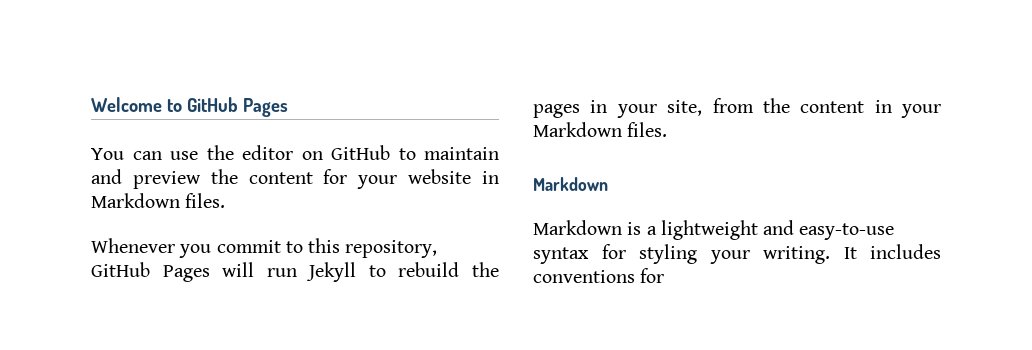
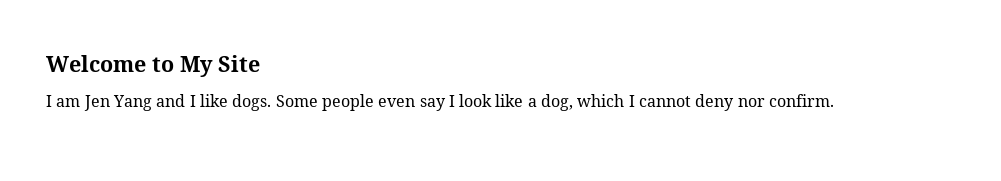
- Welcome to GitHub Pages
- You can use the editor on GitHub to maintain and preview the content for your website in Markdown files.
- Whenever you commit to this repository, GitHub Pages will run Jekyll to rebuild the pages in your site, from the content in your Markdown files.
- Markdown
- Markdown is a lightweight and easy-to-use syntax for styling your writing. It includes conventions for
+ Welcome to My Site
+ I am Jen Yang and I like dogs. Some people even say I look like a dog, which I cannot deny nor confirm.

